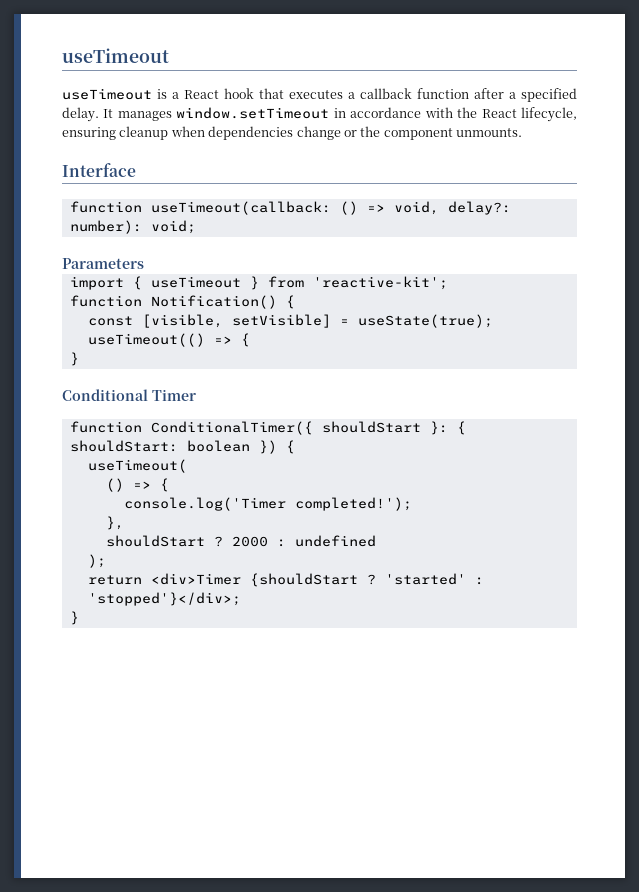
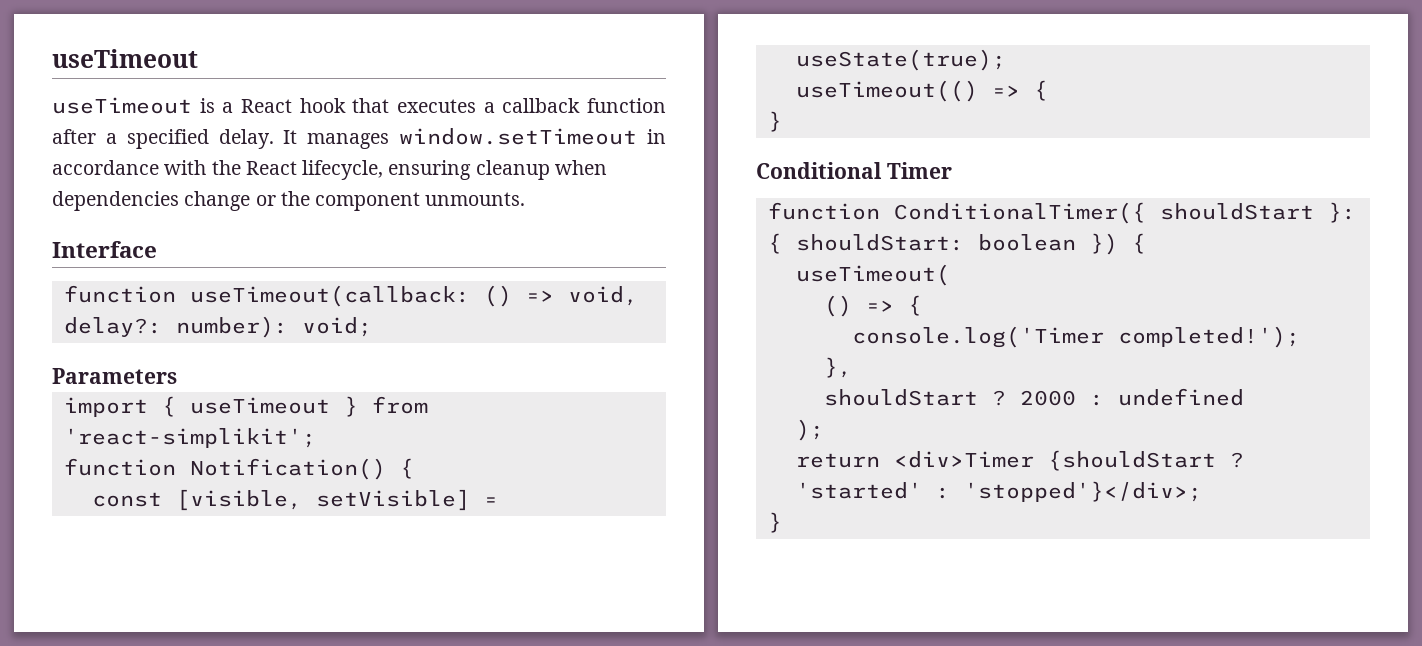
- import { useTimeout } from 'reactive-kit';
+ import { useTimeout } from 'react-simplikit';

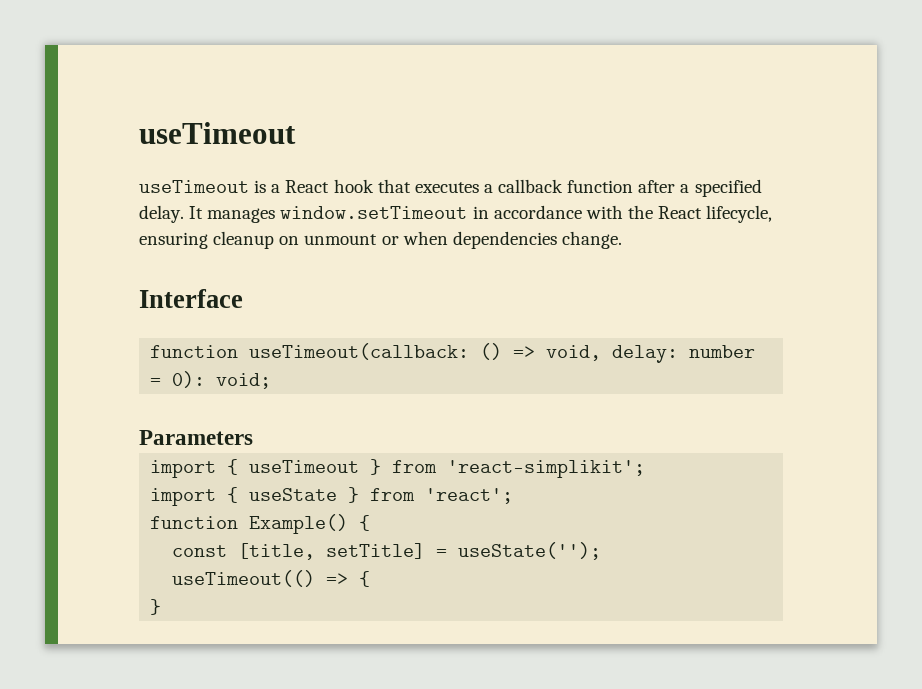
- It manages window.setTimeout in accordance with the React lifecycle, ensuring cleanup when dependencies change or the component unmounts.
+ It manages window.setTimeout in accordance with the React lifecycle, ensuring cleanup on unmount or when dependencies change.
- function useTimeout(callback: () => void, delay?: number): void;
+ function useTimeout(callback: () => void, delay: number = 0): void;
- function Notification() {
+ import { useState } from 'react';
+ function Example() {
- const [visible, setVisible] = useState(true);
+ const [title, setTitle] = useState('');
- Conditional Timer
- function ConditionalTimer({ shouldStart }: { shouldStart: boolean }) {
- useTimeout(
- () => {
- console.log('Timer completed!');
- },
- shouldStart ? 2000 : undefined
- );
- return <div>Timer {shouldStart ? 'started' : 'stopped'}</div>;
- }

